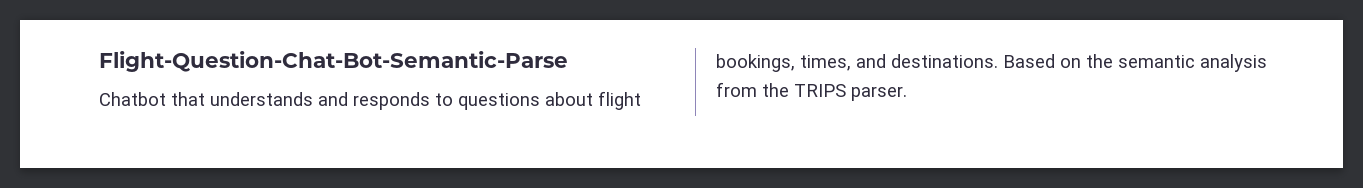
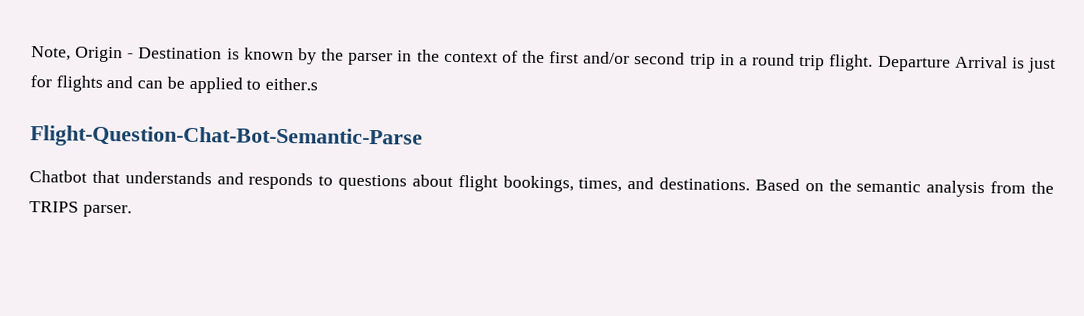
+ Note, Origin - Destination is known by the parser in the context of the first and/or second trip in a round trip flight. Departure Arrival is just for flights and can be applied to either.s

